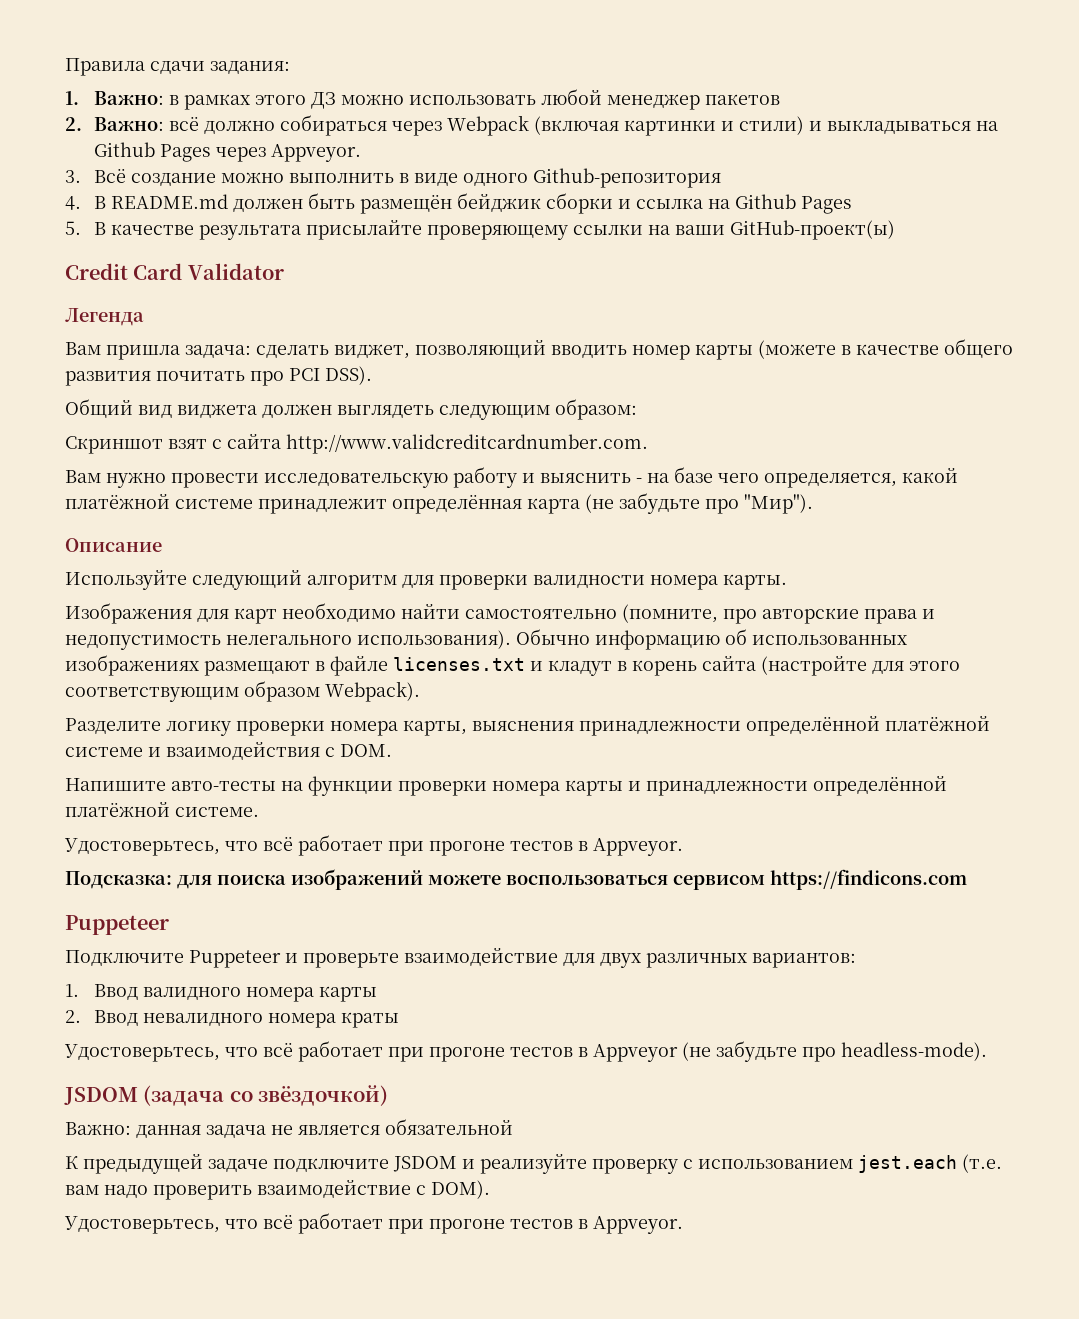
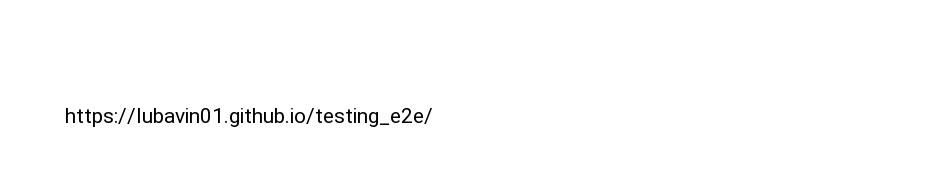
- Правила сдачи задания:
- 1. Важно: в рамках этого ДЗ можно использовать любой менеджер пакетов
- 2. Важно: всё должно собираться через Webpack (включая картинки и стили) и выкладываться на Github Pages через Appveyor.
- 3. Всё создание можно выполнить в виде одного Github-репозитория
- 4. В README.md должен быть размещён бейджик сборки и ссылка на Github Pages
- 5. В качестве результата присылайте проверяющему ссылки на ваши GitHub-проект(ы)
- Credit Card Validator
- Легенда
- Вам пришла задача: сделать виджет, позволяющий вводить номер карты (можете в качестве общего развития почитать про PCI DSS).
- Общий вид виджета должен выглядеть следующим образом:
- Скриншот взят с сайта http://www.validcreditcardnumber.com.
- Вам нужно провести исследовательскую работу и выяснить - на базе чего определяется, какой платёжной системе принадлежит определённая карта (не забудьте про "Мир").
- Описание
- Используйте следующий алгоритм для проверки валидности номера карты.
- Изображения для карт необходимо найти самостоятельно (помните, про авторские права и недопустимость нелегального использования). Обычно информацию об использованных изображениях размещают в файле licenses.txt и кладут в корень сайта (настройте для этого соответствующим образом Webpack).
- Разделите логику проверки номера карты, выяснения принадлежности определённой платёжной системе и взаимодействия с DOM.
- Напишите авто-тесты на функции проверки номера карты и принадлежности определённой платёжной системе.
- Удостоверьтесь, что всё работает при прогоне тестов в Appveyor.
- Подсказка: для поиска изображений можете воспользоваться сервисом https://findicons.com
- Puppeteer
- Подключите Puppeteer и проверьте взаимодействие для двух различных вариантов:
- 1. Ввод валидного номера карты
- 2. Ввод невалидного номера краты
- Удостоверьтесь, что всё работает при прогоне тестов в Appveyor (не забудьте про headless-mode).
- JSDOM (задача со звёздочкой)
- Важно: данная задача не является обязательной
- К предыдущей задаче подключите JSDOM и реализуйте проверку с использованием jest.each (т.е. вам надо проверить взаимодействие с DOM).
- Удостоверьтесь, что всё работает при прогоне тестов в Appveyor.
+ https://lubavin01.github.io/testing_e2e/

